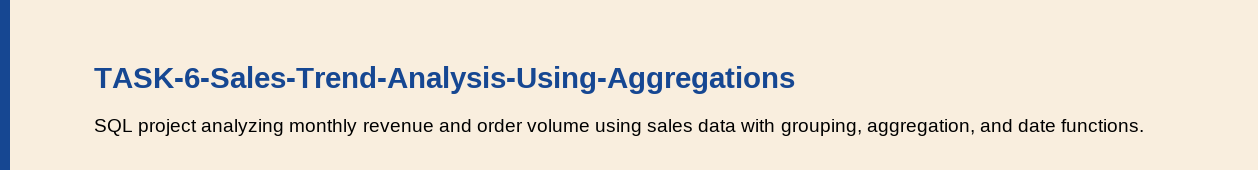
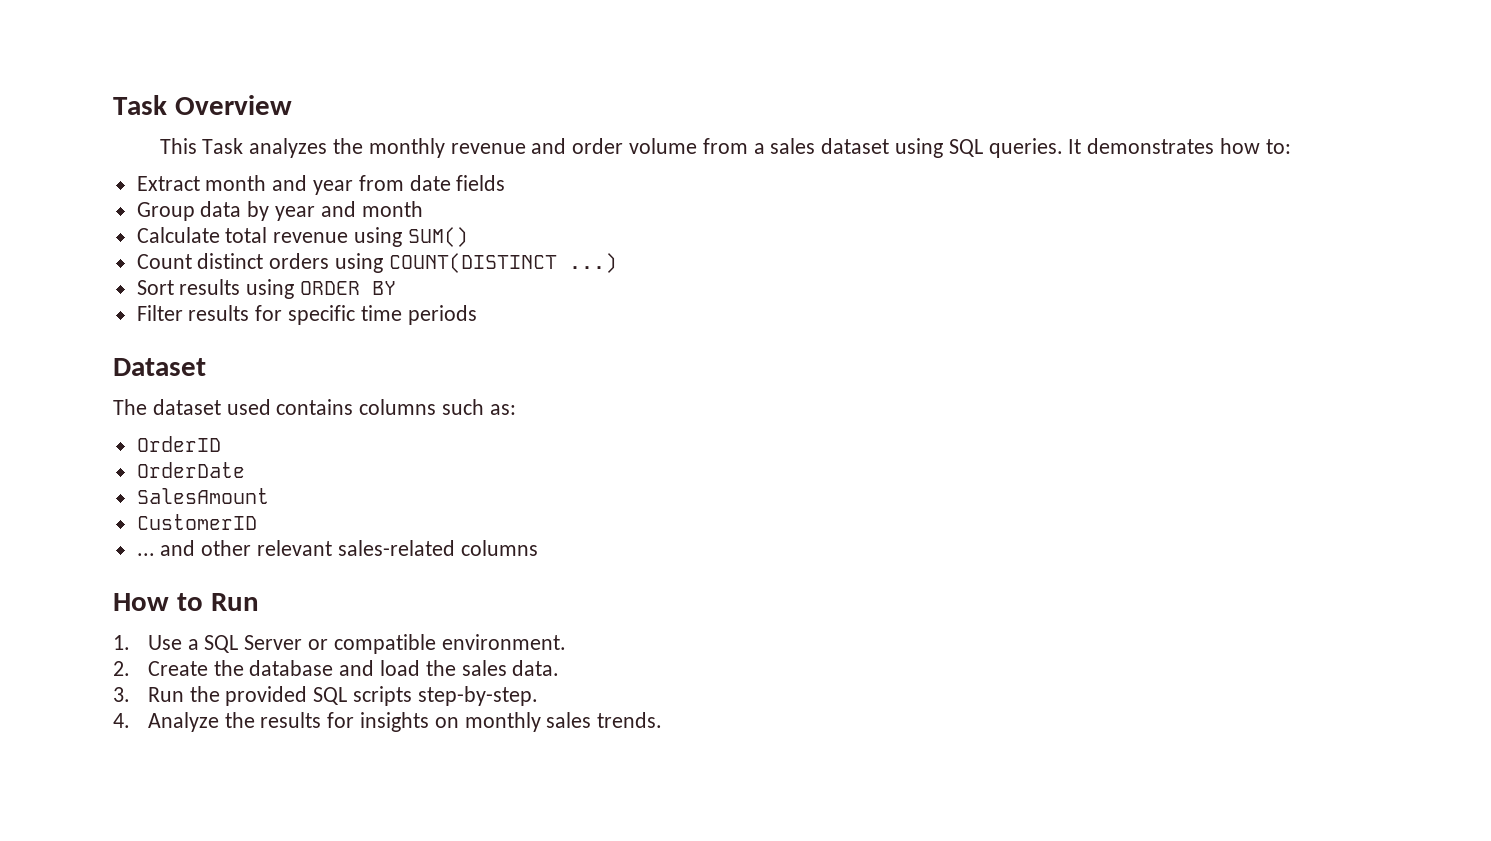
- TASK-6-Sales-Trend-Analysis-Using-Aggregations
- SQL project analyzing monthly revenue and order volume using sales data with grouping, aggregation, and date functions.
+ Task Overview
+ This Task analyzes the monthly revenue and order volume from a sales dataset using SQL queries. It demonstrates how to:
+ Extract month and year from date fields
+ Group data by year and month
+ Calculate total revenue using SUM()
+ Count distinct orders using COUNT(DISTINCT ...)
+ Sort results using ORDER BY
+ Filter results for specific time periods
+ Dataset
+ The dataset used contains columns such as:
+ OrderID
+ OrderDate
+ SalesAmount
+ CustomerID
+ ... and other relevant sales-related columns
+ How to Run
+ 1. Use a SQL Server or compatible environment.
+ 2. Create the database and load the sales data.
+ 3. Run the provided SQL scripts step-by-step.
+ 4. Analyze the results for insights on monthly sales trends.

